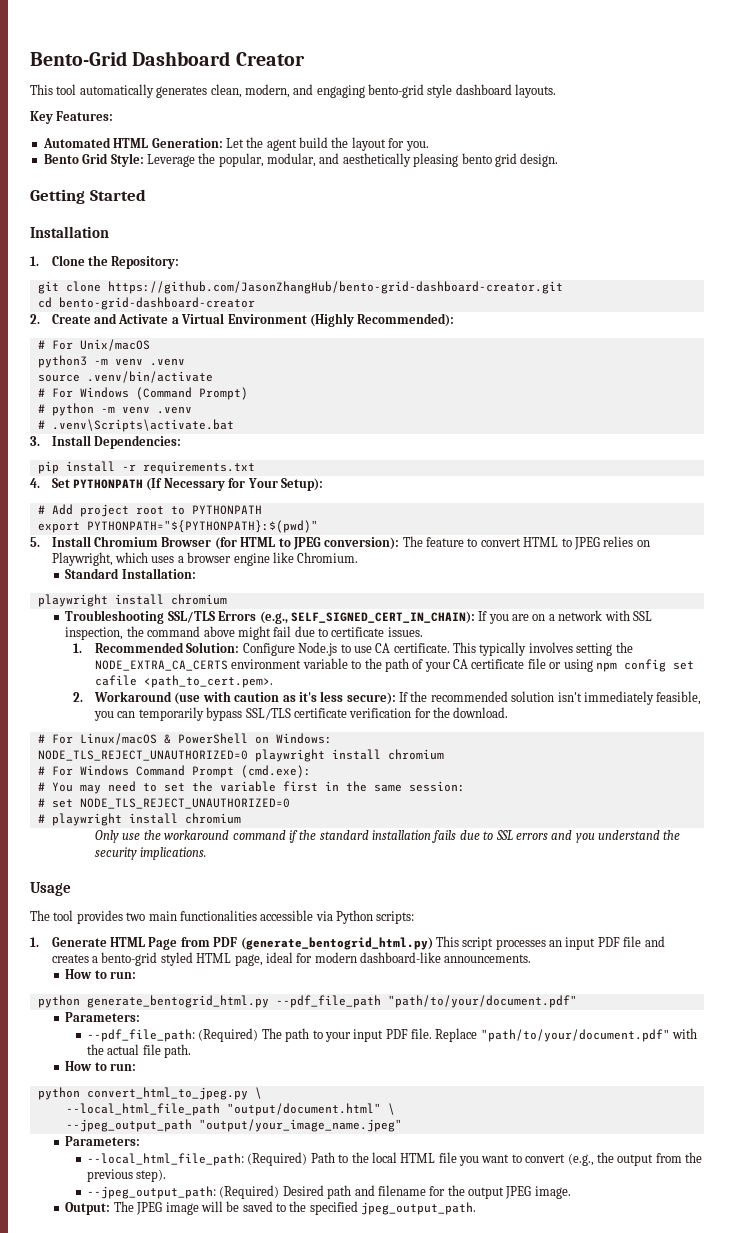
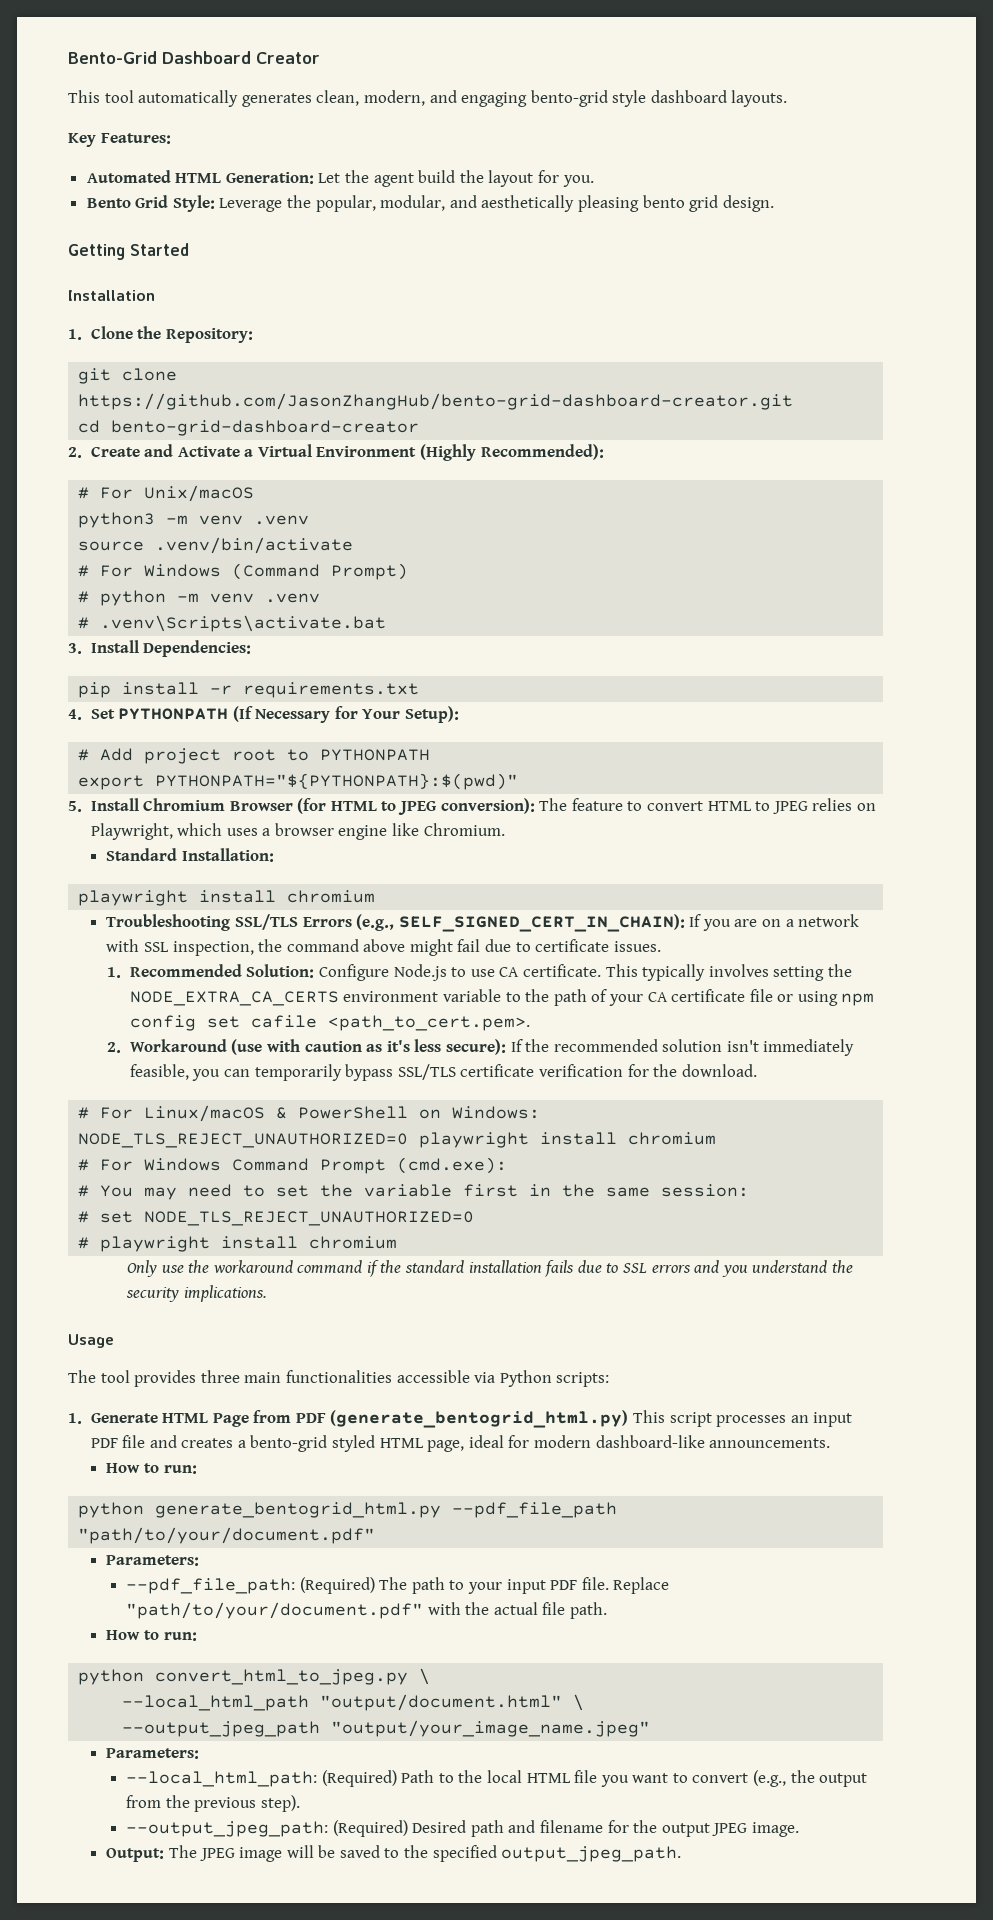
- The tool provides two main functionalities accessible via Python scripts:
+ The tool provides three main functionalities accessible via Python scripts:
- --local_html_file_path "output/document.html" \
+ --local_html_path "output/document.html" \
- --jpeg_output_path "output/your_image_name.jpeg"
+ --output_jpeg_path "output/your_image_name.jpeg"
- --local_html_file_path: (Required) Path to the local HTML file you want to convert (e.g., the output from the previous step).
+ --local_html_path: (Required) Path to the local HTML file you want to convert (e.g., the output from the previous step).
- --jpeg_output_path: (Required) Desired path and filename for the output JPEG image.
+ --output_jpeg_path: (Required) Desired path and filename for the output JPEG image.
- Output: The JPEG image will be saved to the specified jpeg_output_path.
+ Output: The JPEG image will be saved to the specified output_jpeg_path.

